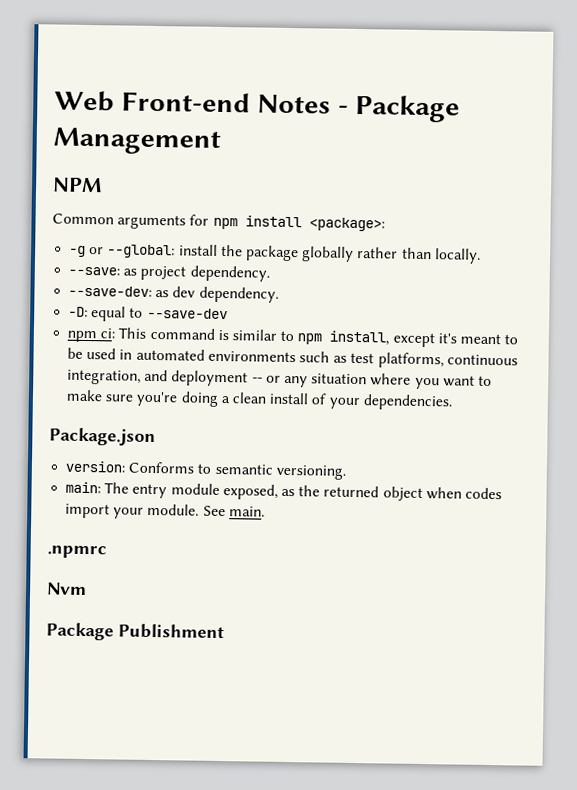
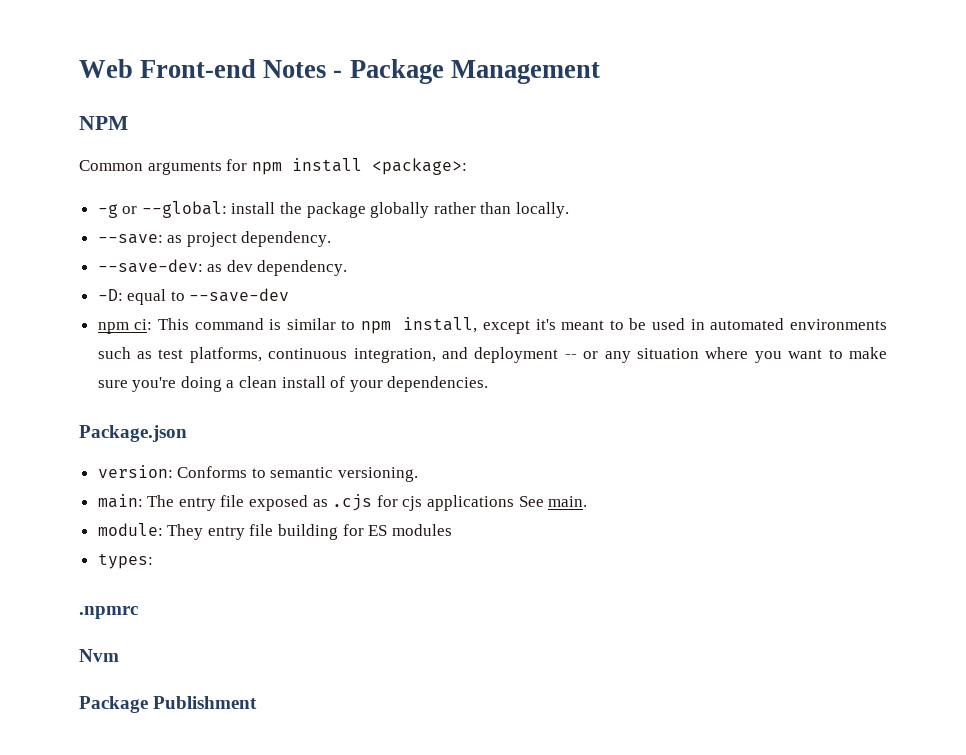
- main: The entry module exposed, as the returned object when codes import your module. See main.
+ main: The entry file exposed as .cjs for cjs applications See main.
+ module: They entry file building for ES modules
+ types:

